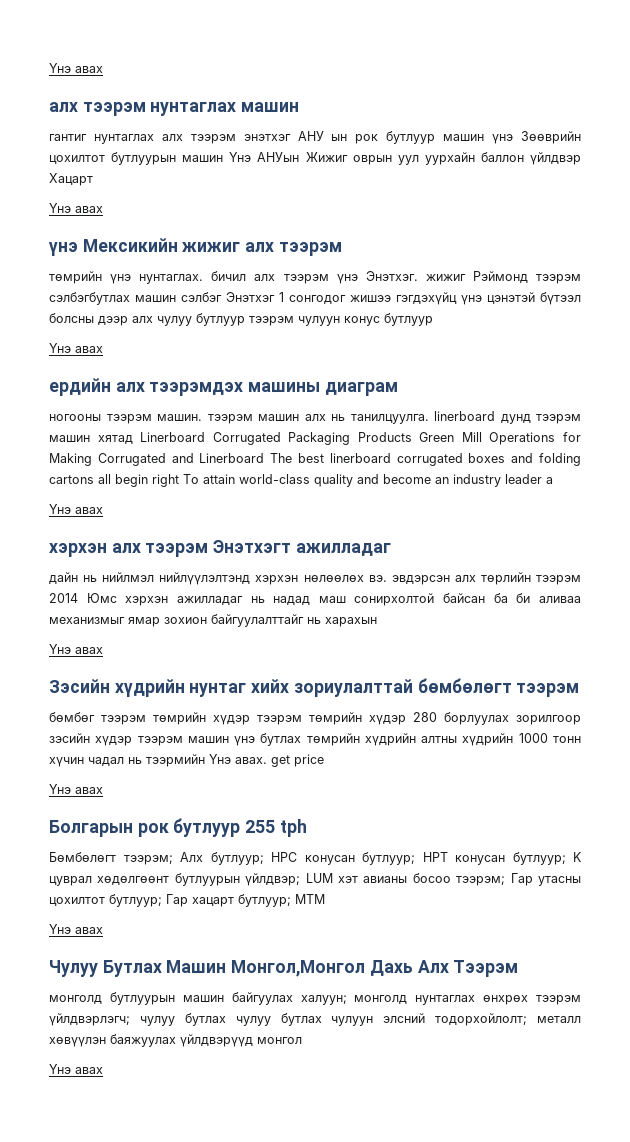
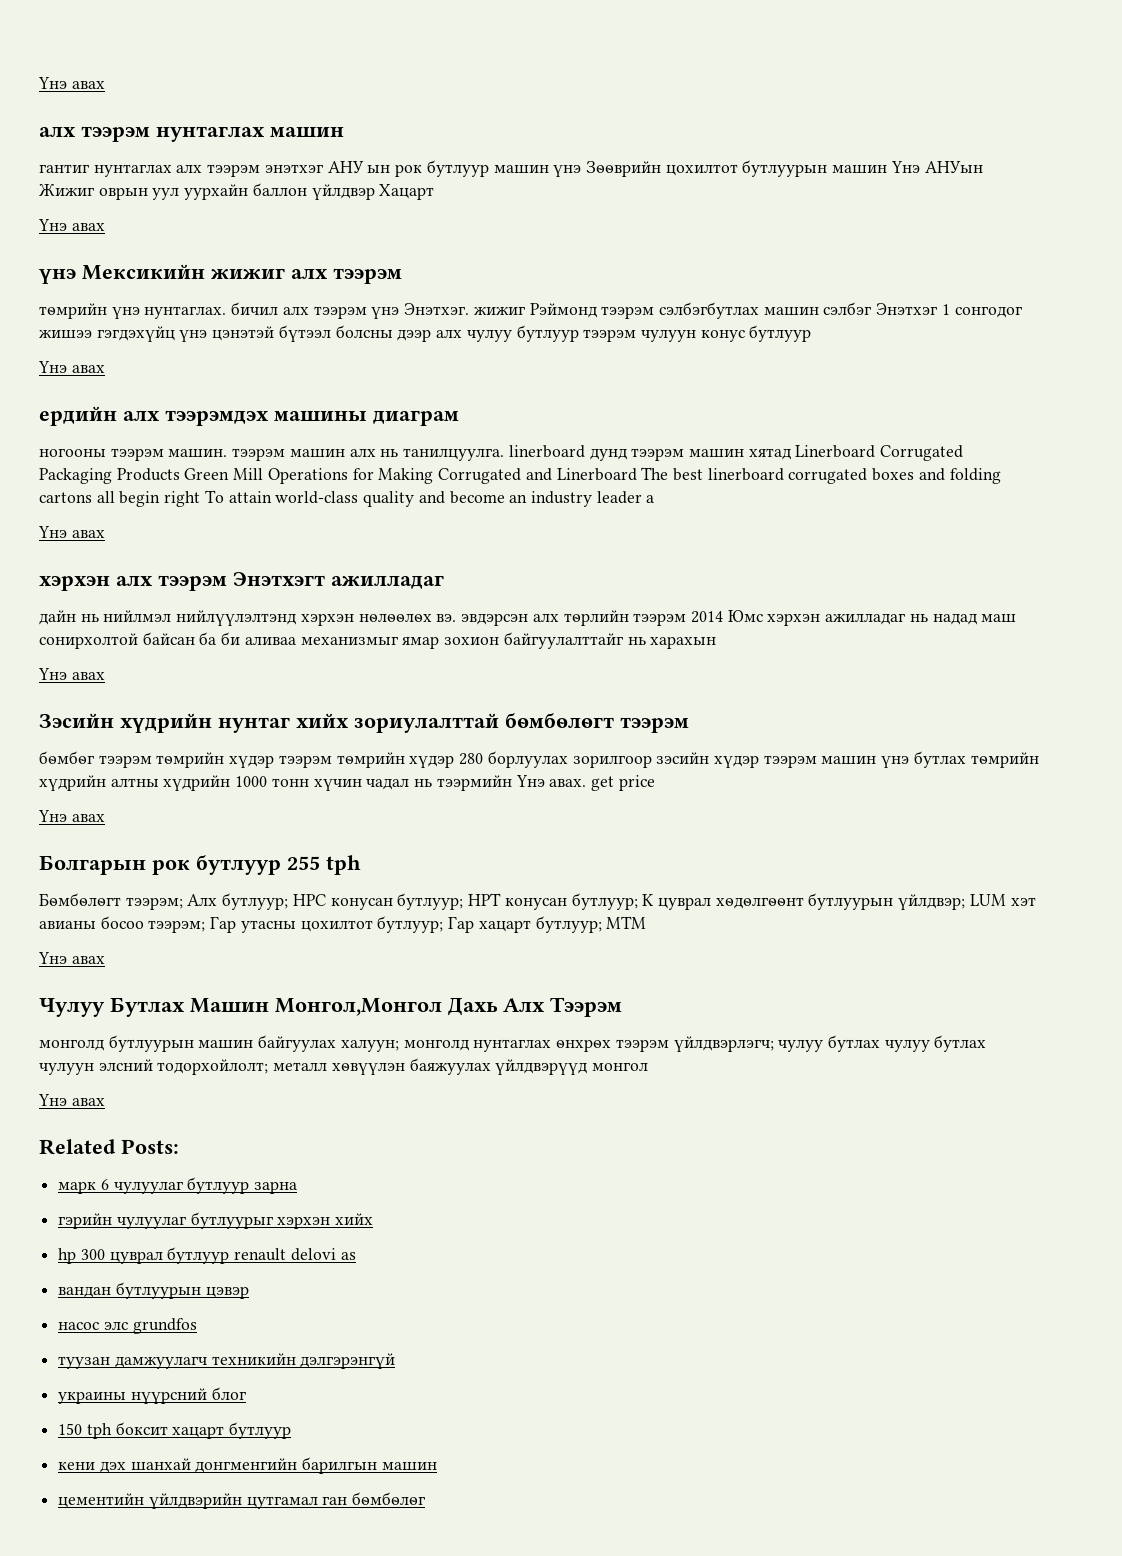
+ Related Posts:
+ марк 6 чулуулаг бутлуур зарна
+ гэрийн чулуулаг бутлуурыг хэрхэн хийх
+ hp 300 цуврал бутлуур renault delovi as
+ вандан бутлуурын цэвэр
+ насос элс grundfos
+ туузан дамжуулагч техникийн дэлгэрэнгүй
+ украины нүүрсний блог
+ 150 tph боксит хацарт бутлуур
+ кени дэх шанхай донгменгийн барилгын машин
+ цементийн үйлдвэрийн цутгамал ган бөмбөлөг

